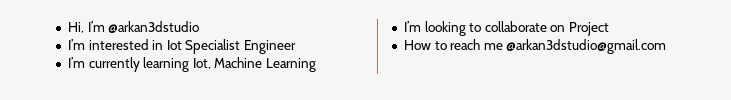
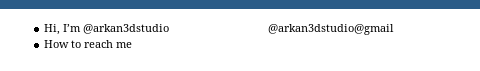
- I’m interested in Iot Specialist Engineer
- I’m currently learning Iot, Machine Learning
- I’m looking to collaborate on Project
- How to reach me @arkan3dstudio@gmail.com
+ How to reach me @arkan3dstudio@gmail

